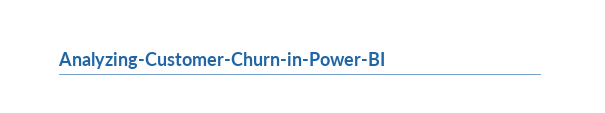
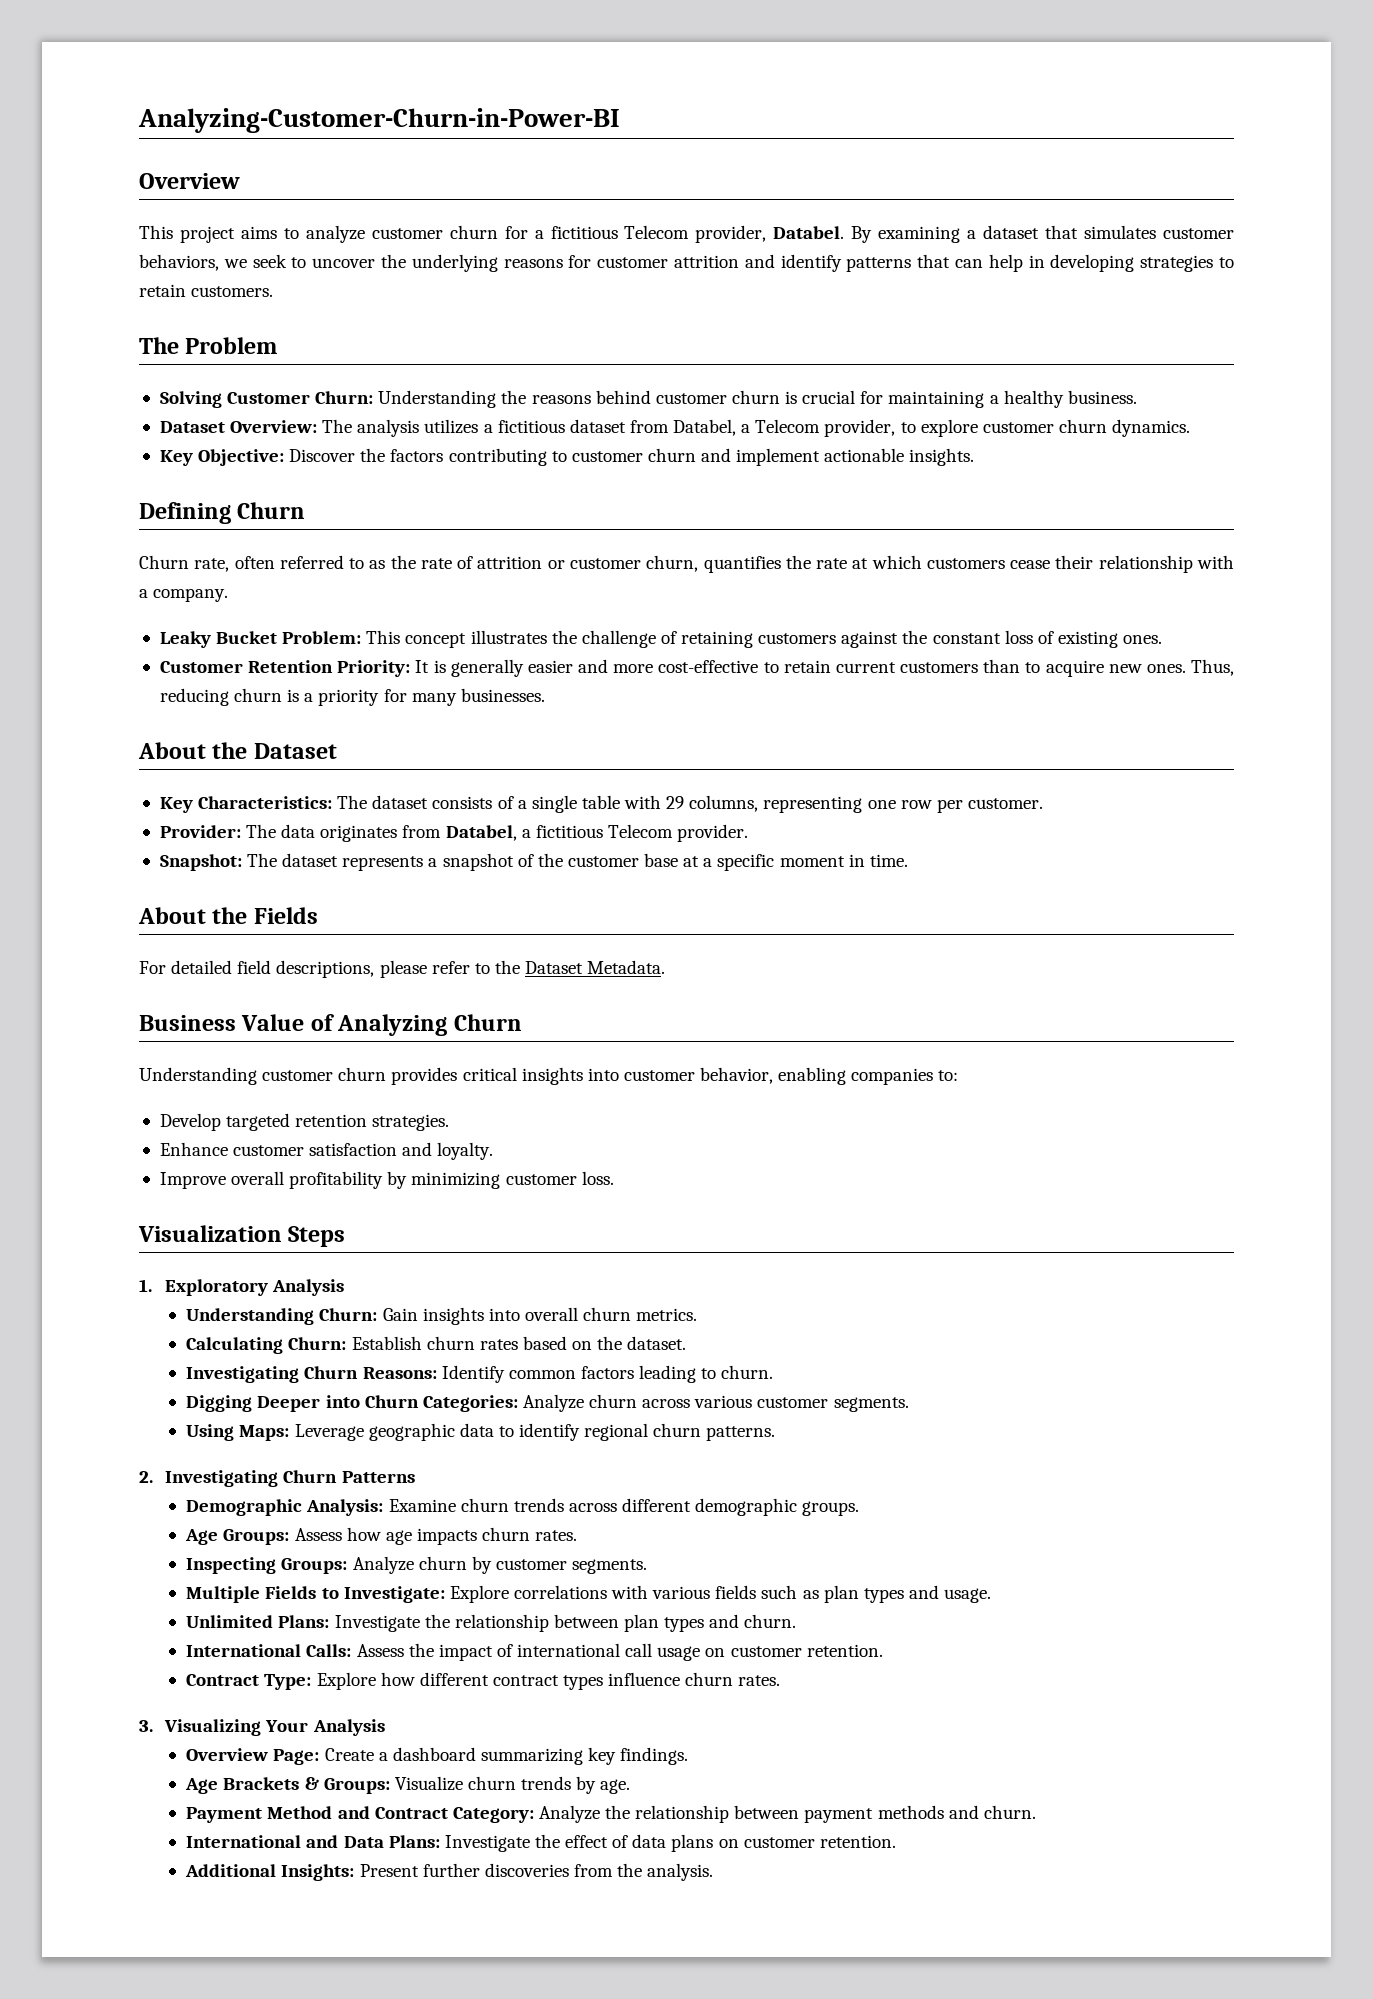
  Analyzing-Customer-Churn-in-Power-BI
+ Overview
+ This project aims to analyze customer churn for a fictitious Telecom provider, Databel. By examining a dataset that simulates customer behaviors, we seek to uncover the underlying reasons for customer attrition and identify patterns that can help in developing strategies to retain customers.
+ The Problem
+ Solving Customer Churn: Understanding the reasons behind customer churn is crucial for maintaining a healthy business.
+ Dataset Overview: The analysis utilizes a fictitious dataset from Databel, a Telecom provider, to explore customer churn dynamics.
+ Key Objective: Discover the factors contributing to customer churn and implement actionable insights.
+ Defining Churn
+ Churn rate, often referred to as the rate of attrition or customer churn, quantifies the rate at which customers cease their relationship with a company.
+ Leaky Bucket Problem: This concept illustrates the challenge of retaining customers against the constant loss of existing ones.
+ Customer Retention Priority: It is generally easier and more cost-effective to retain current customers than to acquire new ones. Thus, reducing churn is a priority for many businesses.
+ About the Dataset
+ Key Characteristics: The dataset consists of a single table with 29 columns, representing one row per customer.
+ Provider: The data originates from Databel, a fictitious Telecom provider.
+ Snapshot: The dataset represents a snapshot of the customer base at a specific moment in time.
+ About the Fields
+ For detailed field descriptions, please refer to the Dataset Metadata.
+ Business Value of Analyzing Churn
+ Understanding customer churn provides critical insights into customer behavior, enabling companies to:
+ Develop targeted retention strategies.
+ Enhance customer satisfaction and loyalty.
+ Improve overall profitability by minimizing customer loss.
+ Visualization Steps
+ 1. Exploratory Analysis
+ Understanding Churn: Gain insights into overall churn metrics.
+ Calculating Churn: Establish churn rates based on the dataset.
+ Investigating Churn Reasons: Identify common factors leading to churn.
+ Digging Deeper into Churn Categories: Analyze churn across various customer segments.
+ Using Maps: Leverage geographic data to identify regional churn patterns.
+ 2. Investigating Churn Patterns
+ Demographic Analysis: Examine churn trends across different demographic groups.
+ Age Groups: Assess how age impacts churn rates.
+ Inspecting Groups: Analyze churn by customer segments.
+ Multiple Fields to Investigate: Explore correlations with various fields such as plan types and usage.
+ Unlimited Plans: Investigate the relationship between plan types and churn.
+ International Calls: Assess the impact of international call usage on customer retention.
+ Contract Type: Explore how different contract types influence churn rates.
+ 3. Visualizing Your Analysis
+ Overview Page: Create a dashboard summarizing key findings.
+ Age Brackets & Groups: Visualize churn trends by age.
+ Payment Method and Contract Category: Analyze the relationship between payment methods and churn.
+ International and Data Plans: Investigate the effect of data plans on customer retention.
+ Additional Insights: Present further discoveries from the analysis.

